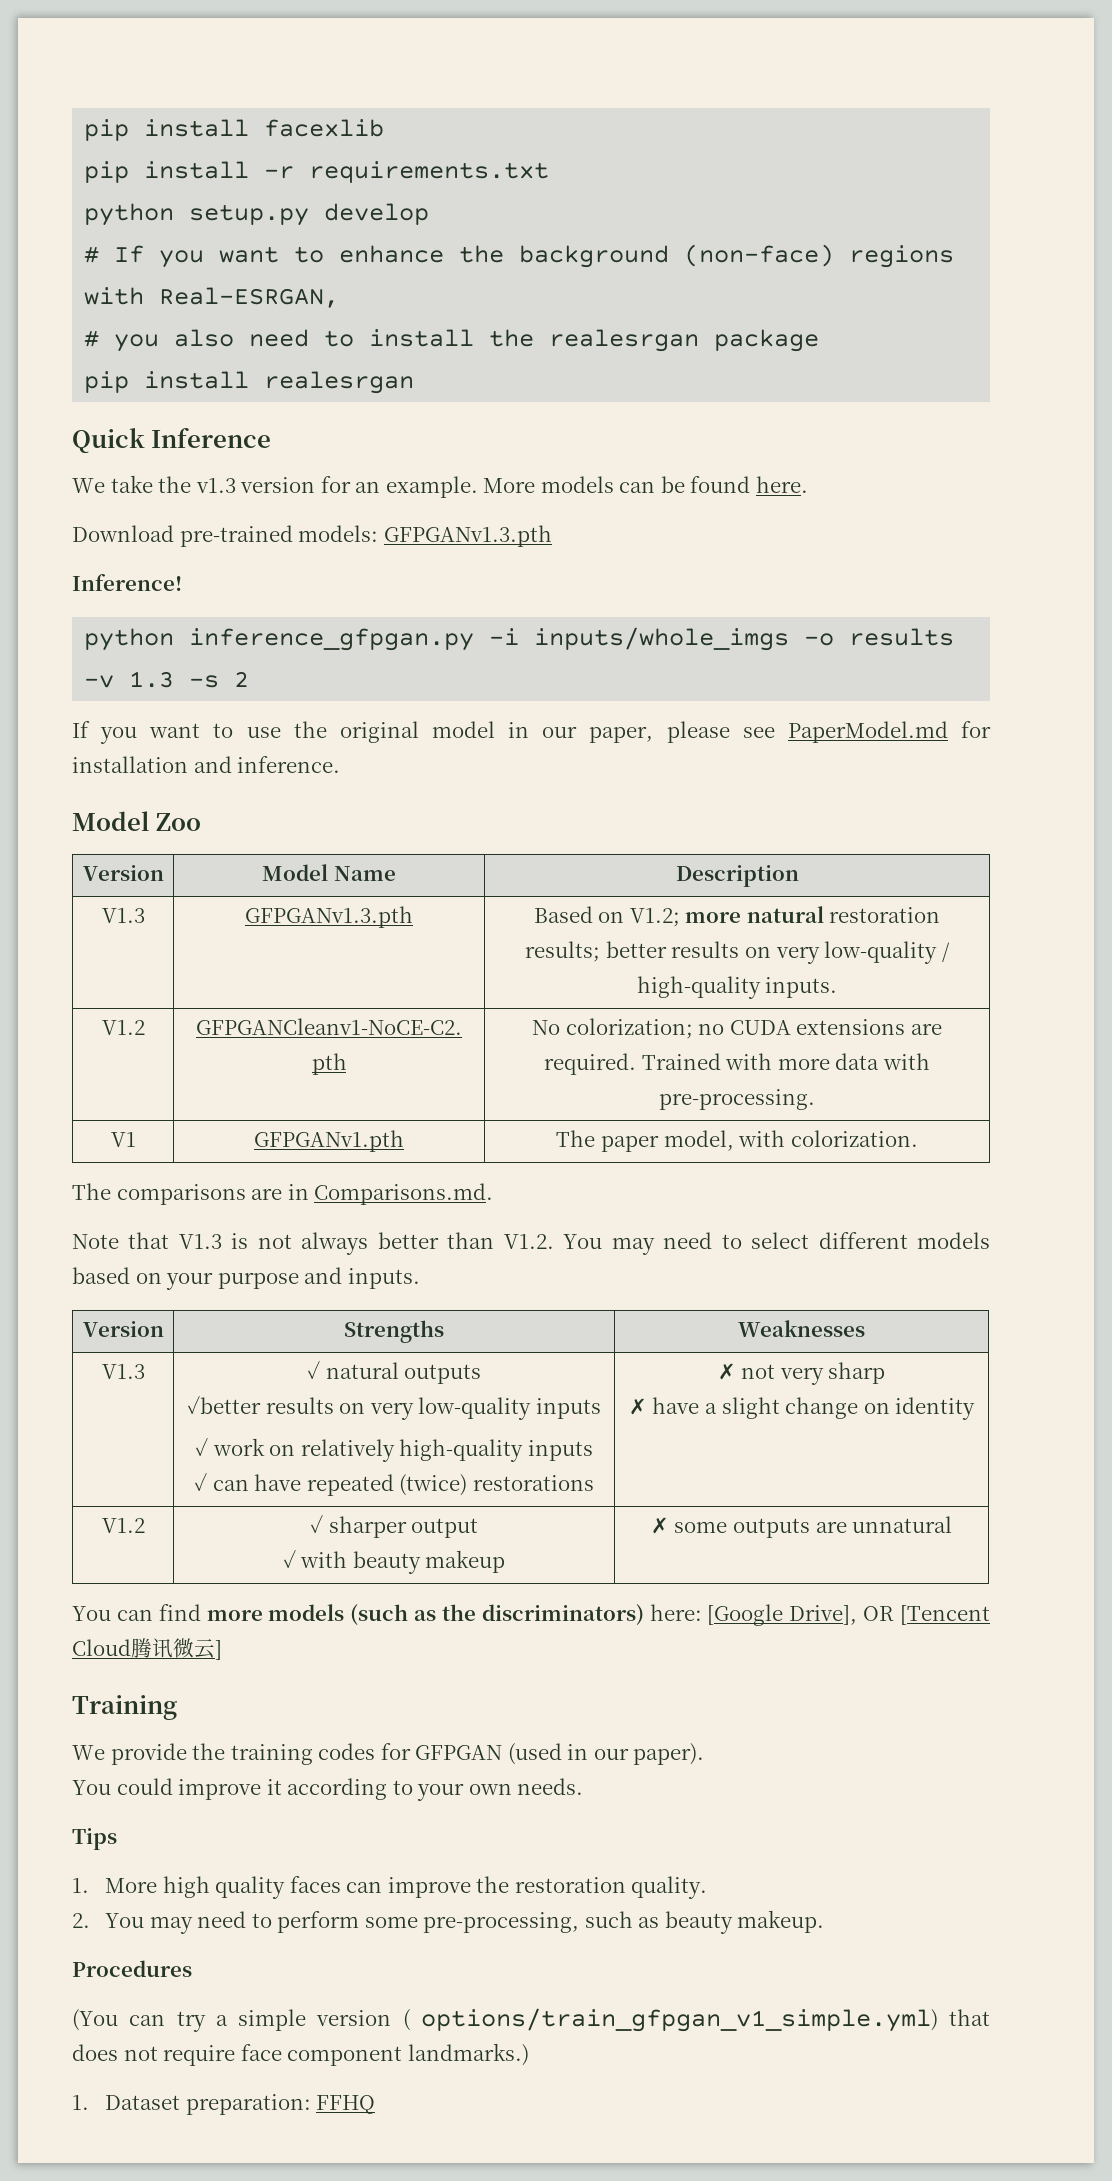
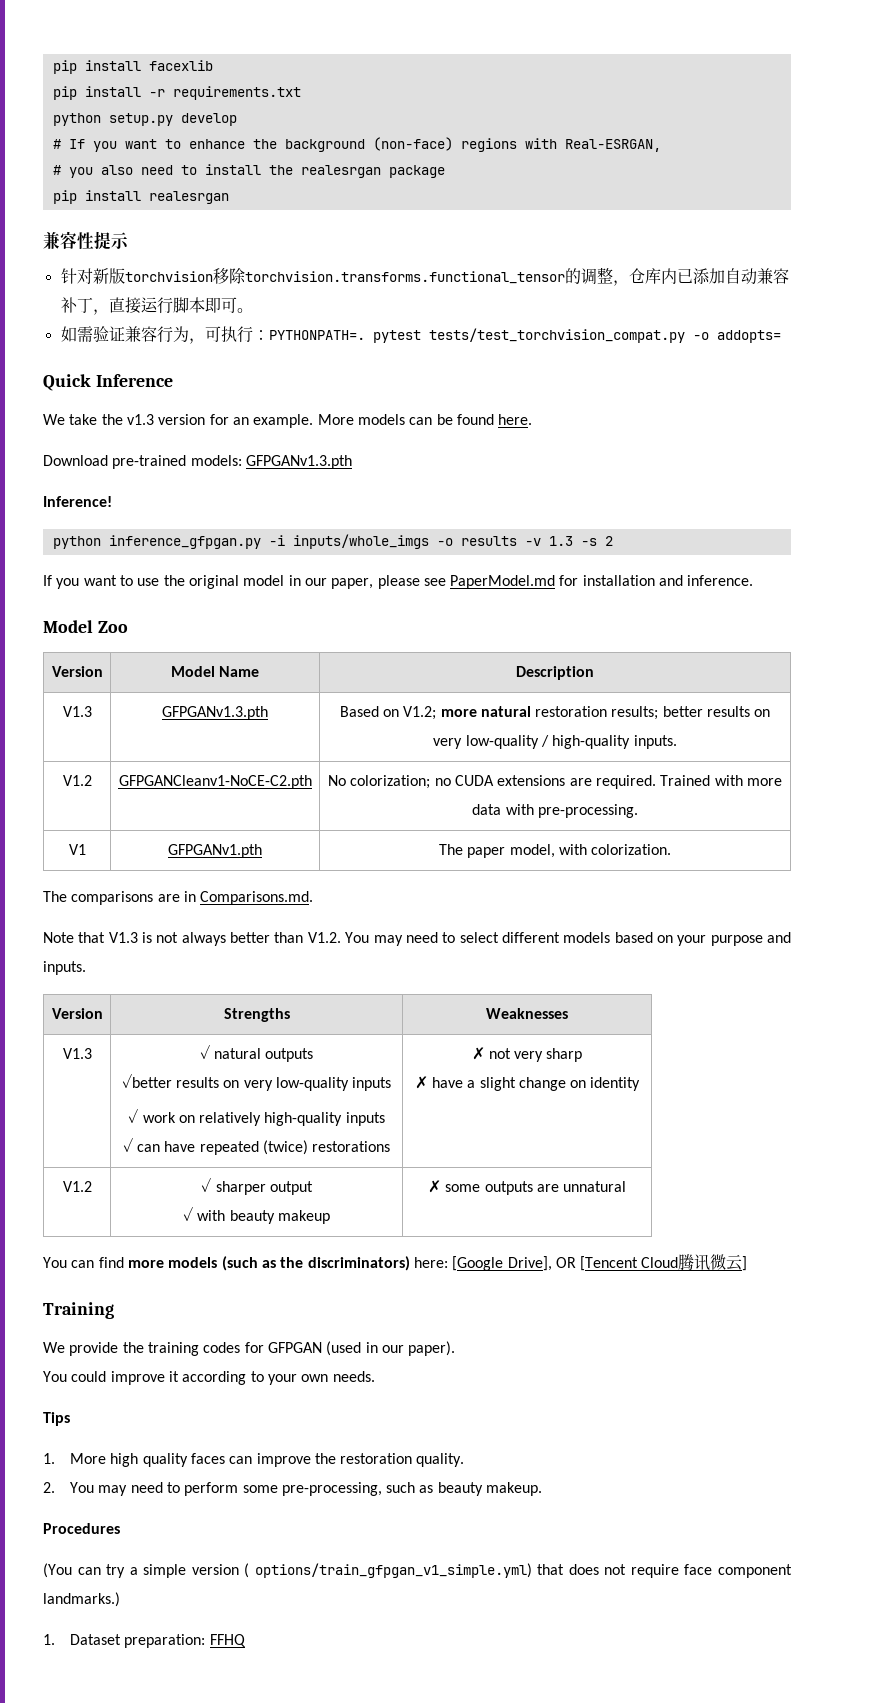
+ 兼容性提示
+ 针对新版torchvision移除torchvision.transforms.functional_tensor的调整，仓库内已添加自动兼容补丁，直接运行脚本即可。
+ 如需验证兼容行为，可执行：PYTHONPATH=. pytest tests/test_torchvision_compat.py -o addopts=

